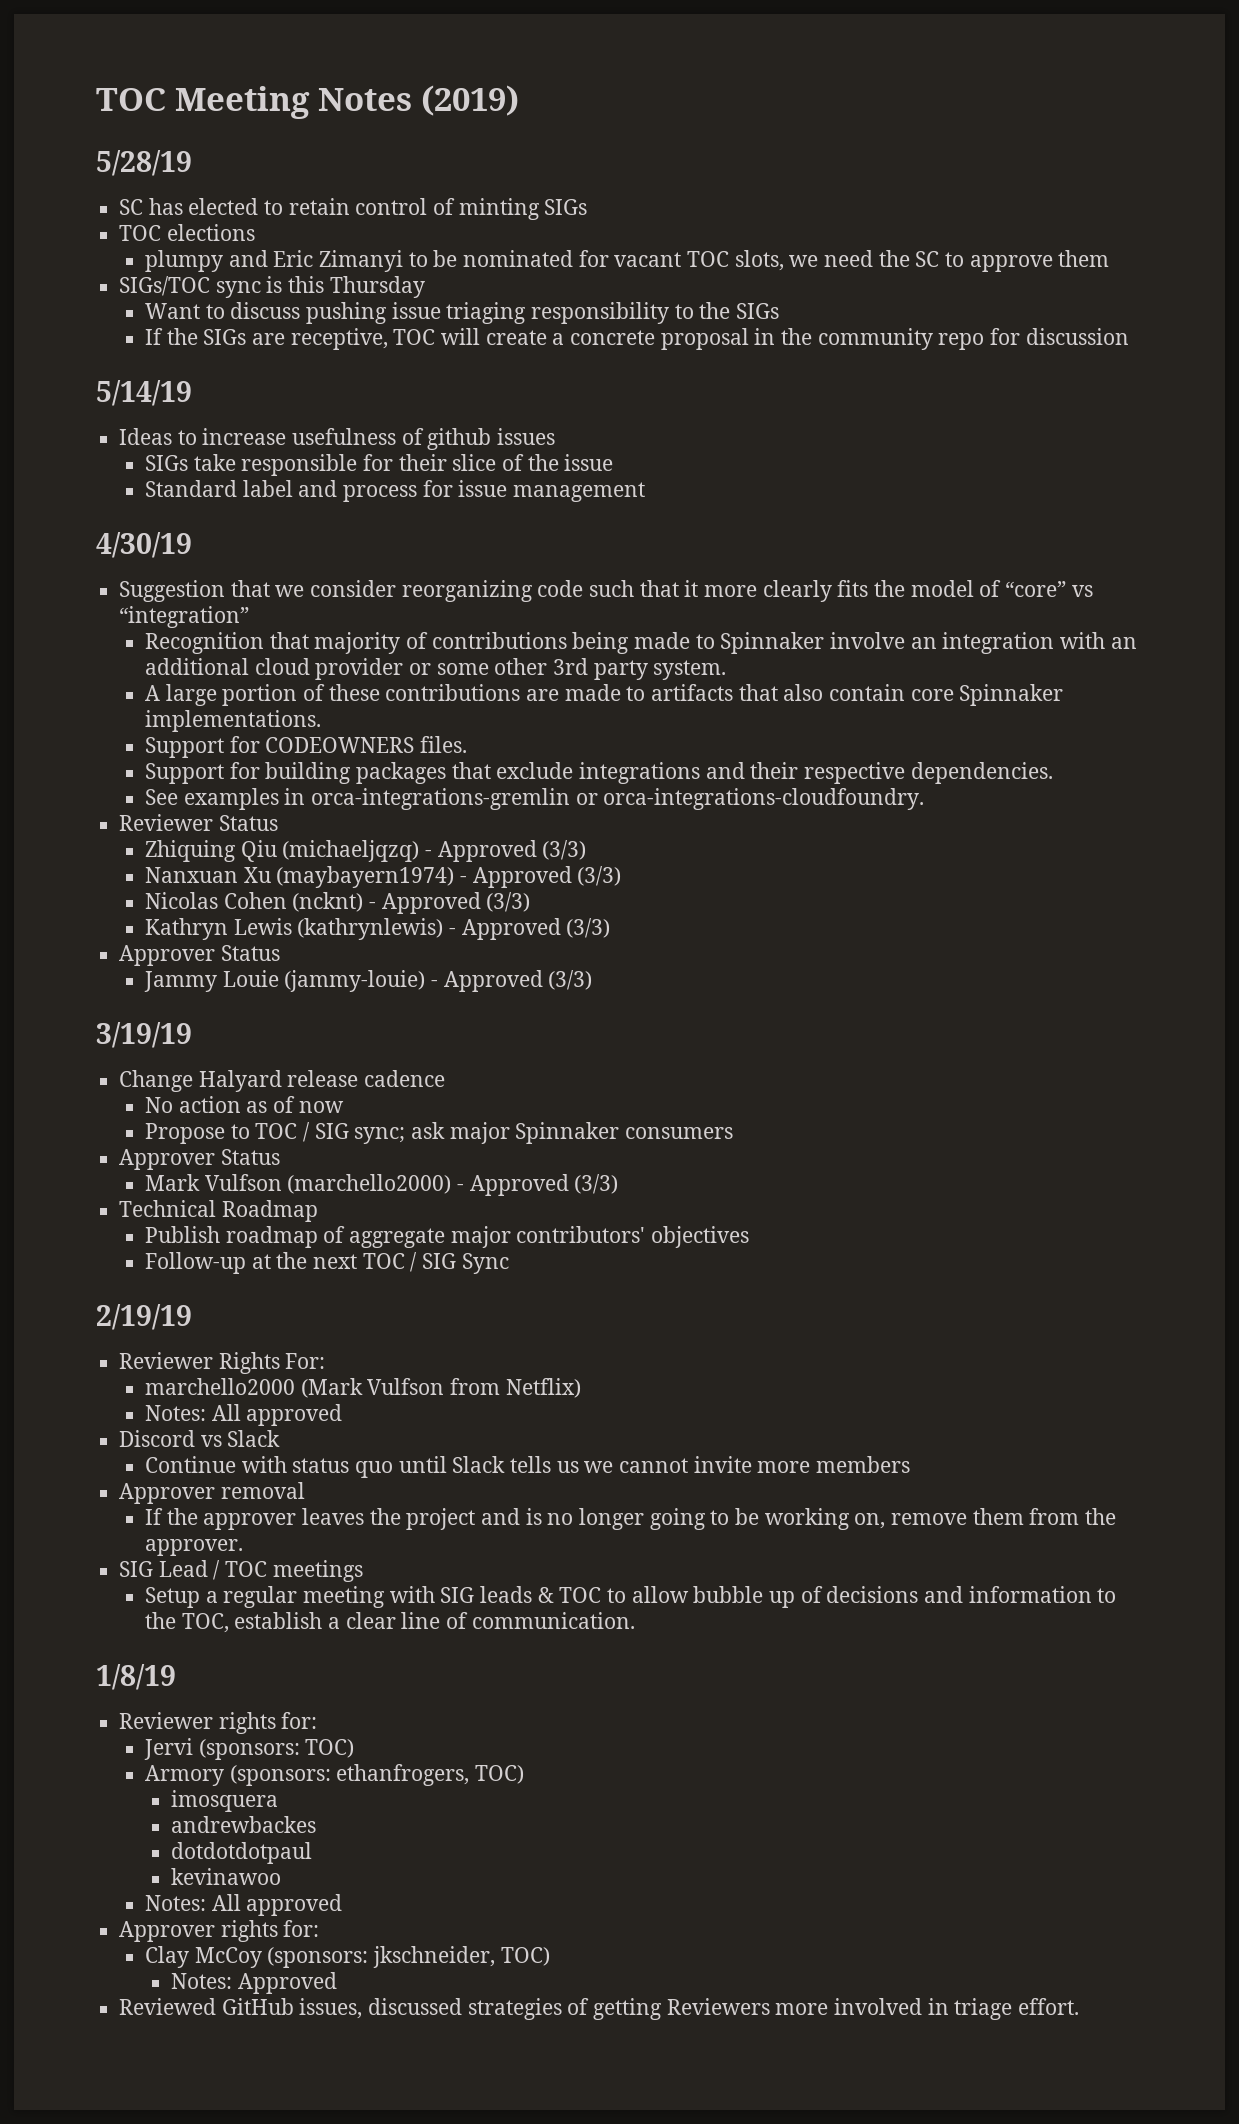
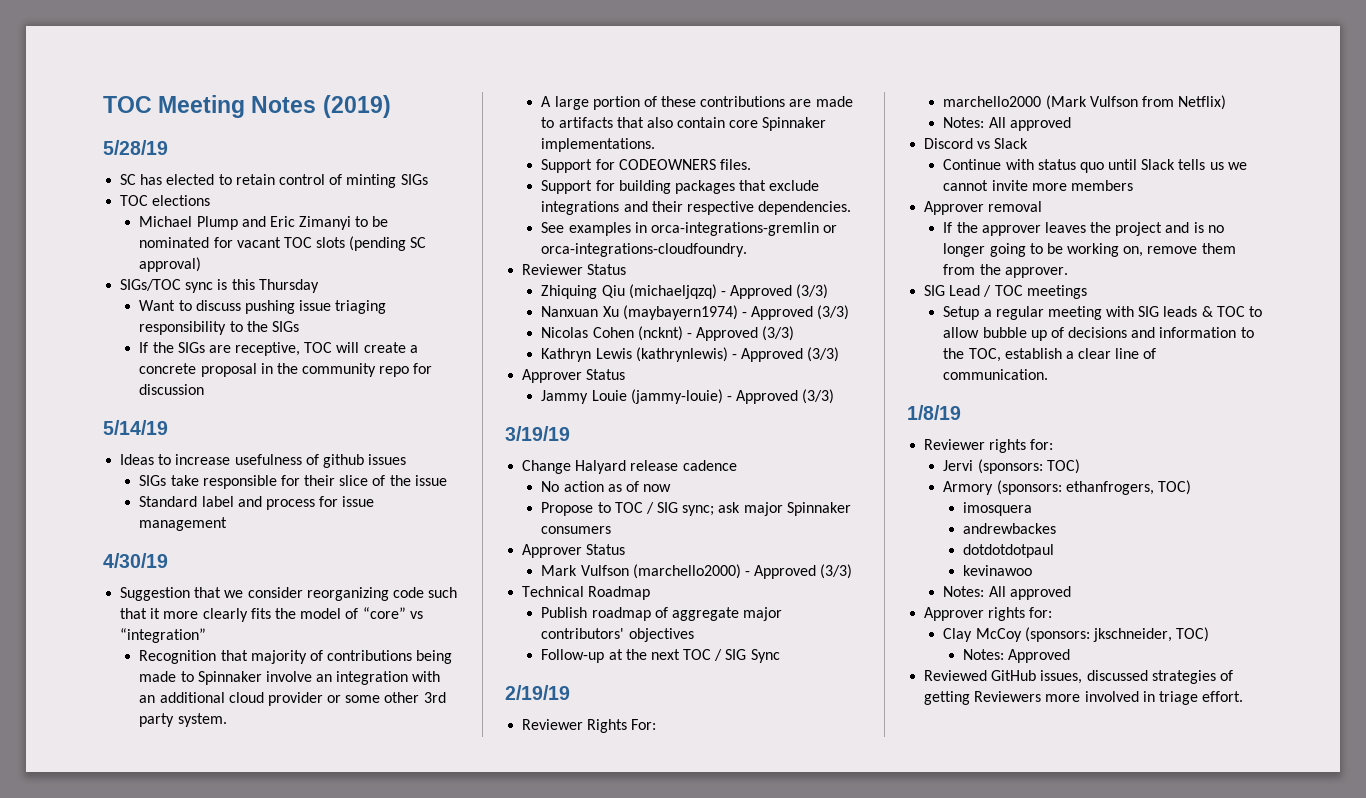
- plumpy and Eric Zimanyi to be nominated for vacant TOC slots, we need the SC to approve them
+ Michael Plump and Eric Zimanyi to be nominated for vacant TOC slots (pending SC approval)

